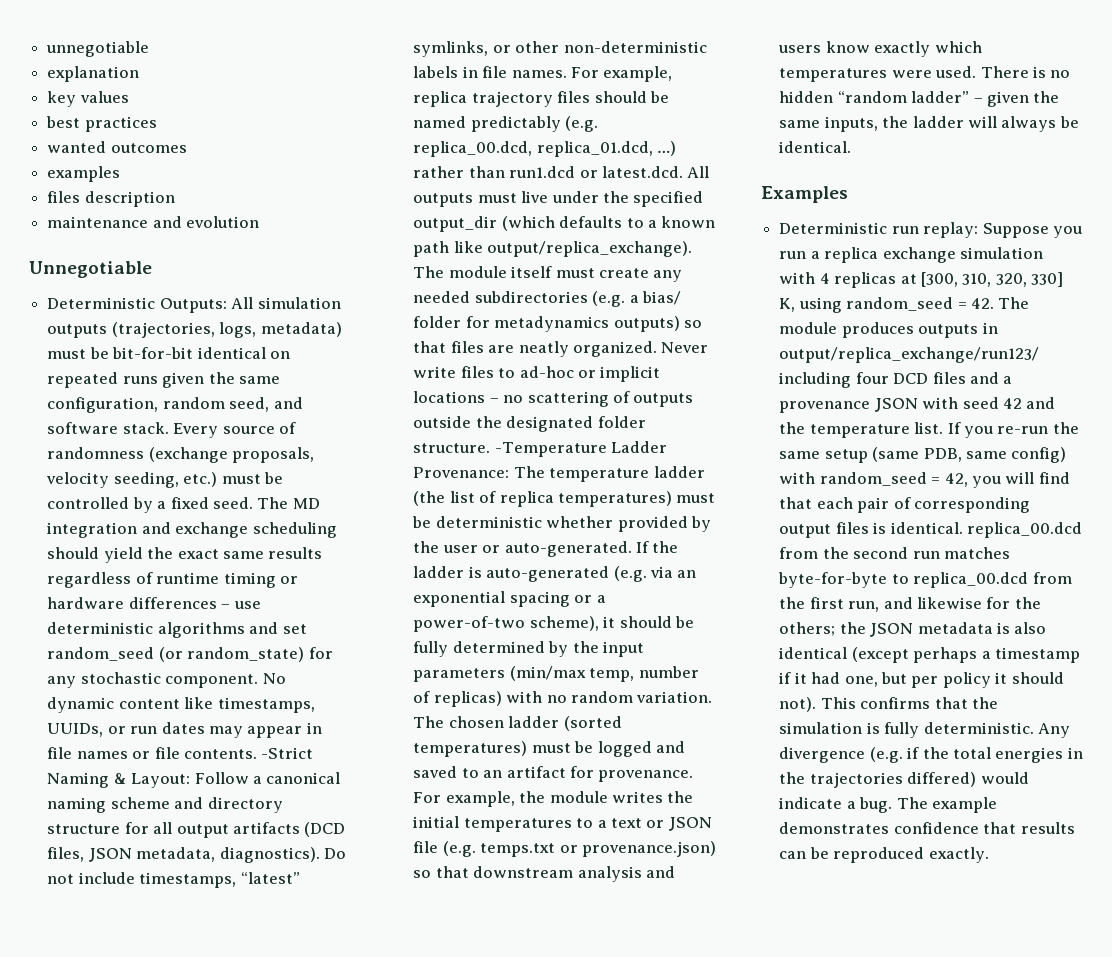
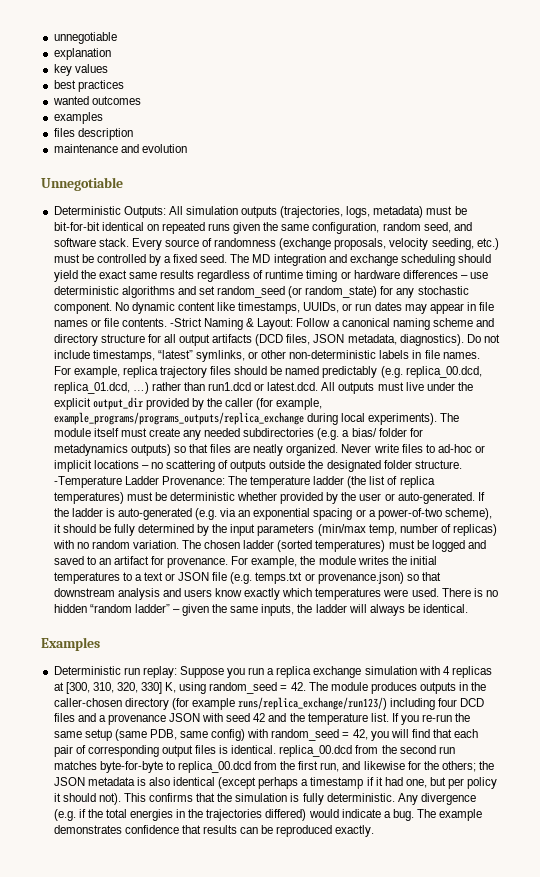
- For example, replica trajectory files should be named predictably (e.g. replica_00.dcd, replica_01.dcd, …) rather than run1.dcd or latest.dcd. All outputs must live under the specified output_dir (which defaults to a known path like output/replica_exchange).
+ For example, replica trajectory files should be named predictably (e.g. replica_00.dcd, replica_01.dcd, …) rather than run1.dcd or latest.dcd. All outputs must live under the explicit output_dir provided by the caller (for example, example_programs/programs_outputs/replica_exchange during local experiments).
- Deterministic run replay: Suppose you run a replica exchange simulation with 4 replicas at [300, 310, 320, 330] K, using random_seed = 42. The module produces outputs in output/replica_exchange/run123/ including four DCD files and a provenance JSON with seed 42 and the temperature list.
+ Deterministic run replay: Suppose you run a replica exchange simulation with 4 replicas at [300, 310, 320, 330] K, using random_seed = 42. The module produces outputs in the caller-chosen directory (for example runs/replica_exchange/run123/) including four DCD files and a provenance JSON with seed 42 and the temperature list.

